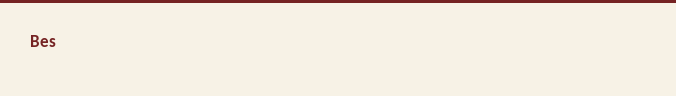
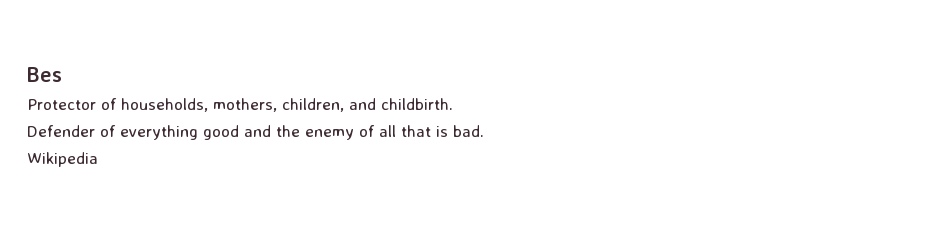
+ Protector of households, mothers, children, and childbirth.
+ Defender of everything good and the enemy of all that is bad.
+ Wikipedia

